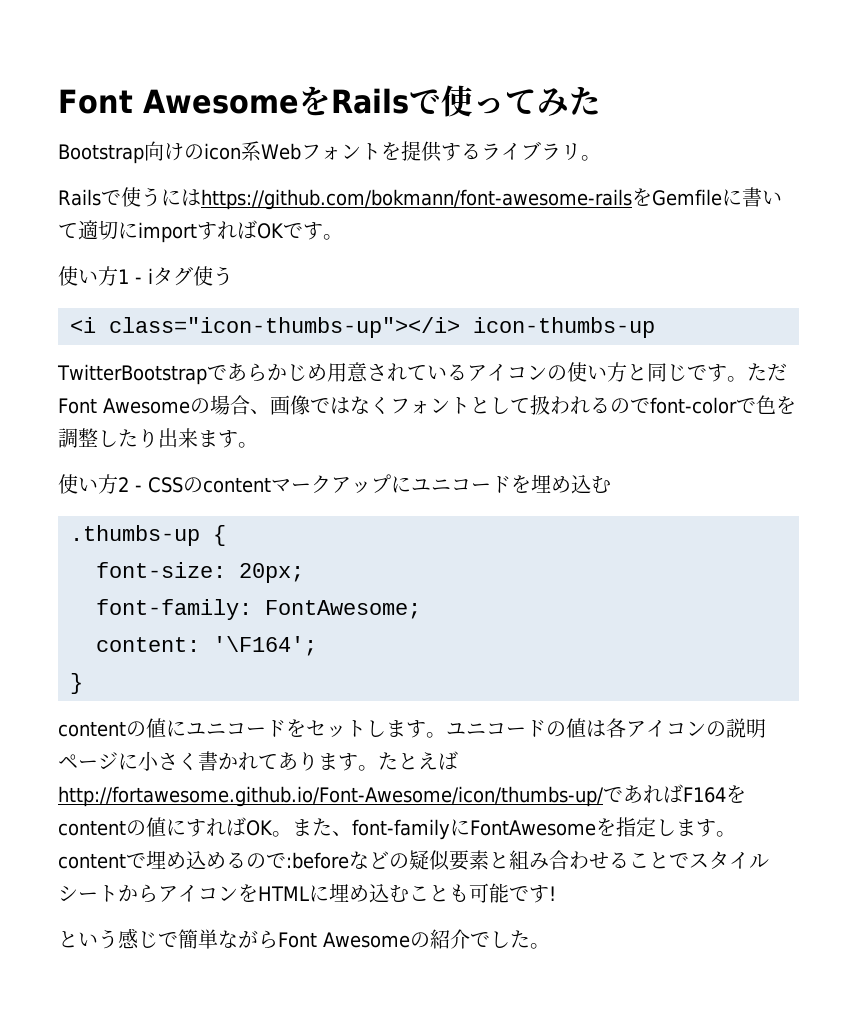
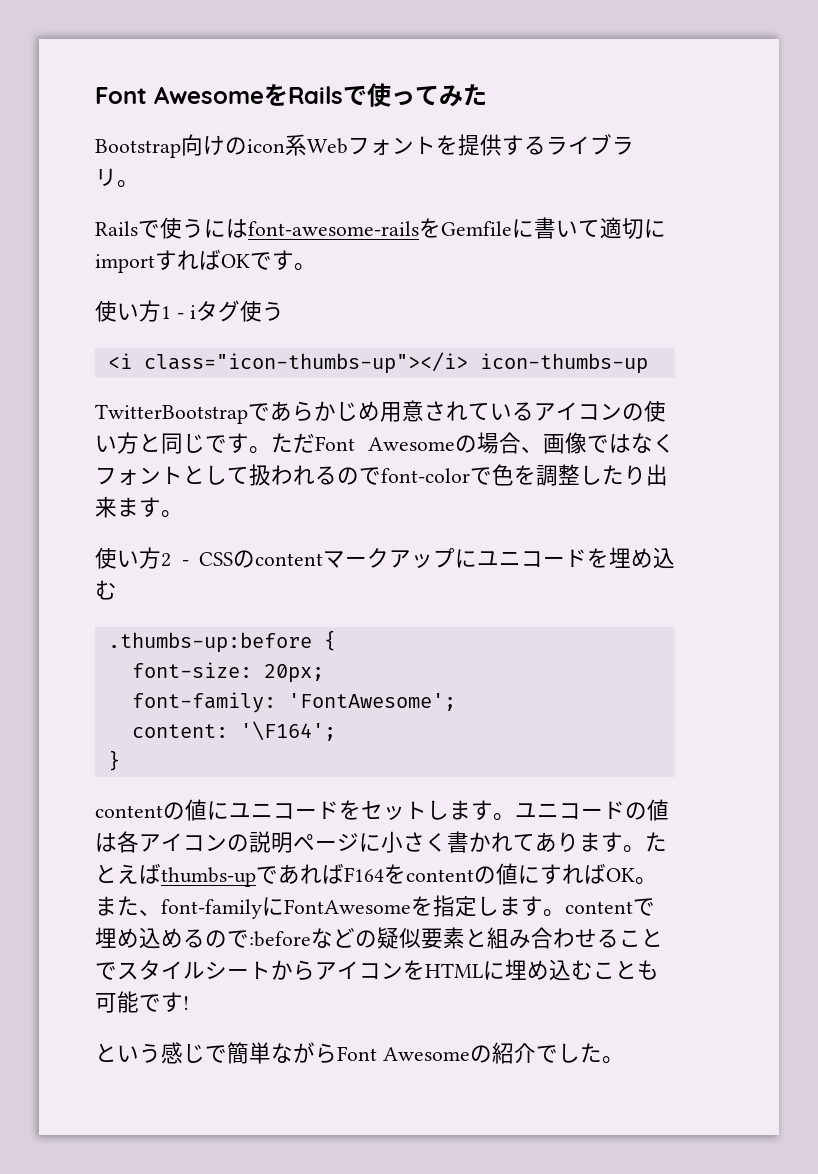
- Railsで使うにはhttps://github.com/bokmann/font-awesome-railsをGemfileに書いて適切にimportすればOKです。
+ Railsで使うにはfont-awesome-railsをGemfileに書いて適切にimportすればOKです。
- .thumbs-up {
+ .thumbs-up:before {
- font-family: FontAwesome;
+ font-family: 'FontAwesome';
- たとえばhttp://fortawesome.github.io/Font-Awesome/icon/thumbs-up/であればF164をcontentの値にすればOK。
+ たとえばthumbs-upであればF164をcontentの値にすればOK。

